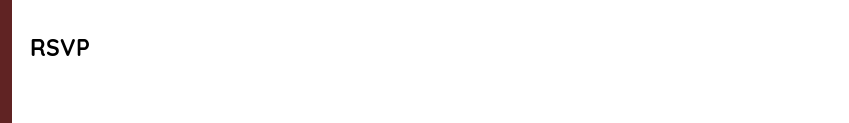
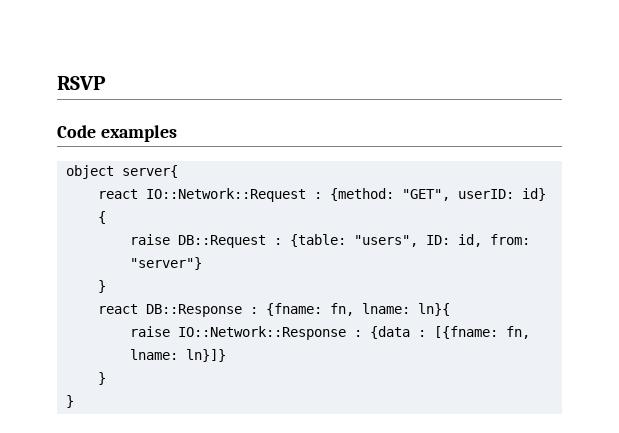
+ Code examples
+ object server{
+ react IO::Network::Request : {method: "GET", userID: id} {
+ raise DB::Request : {table: "users", ID: id, from: "server"}
+ }
+ react DB::Response : {fname: fn, lname: ln}{
+ raise IO::Network::Response : {data : [{fname: fn, lname: ln}]}
+ }
+ }

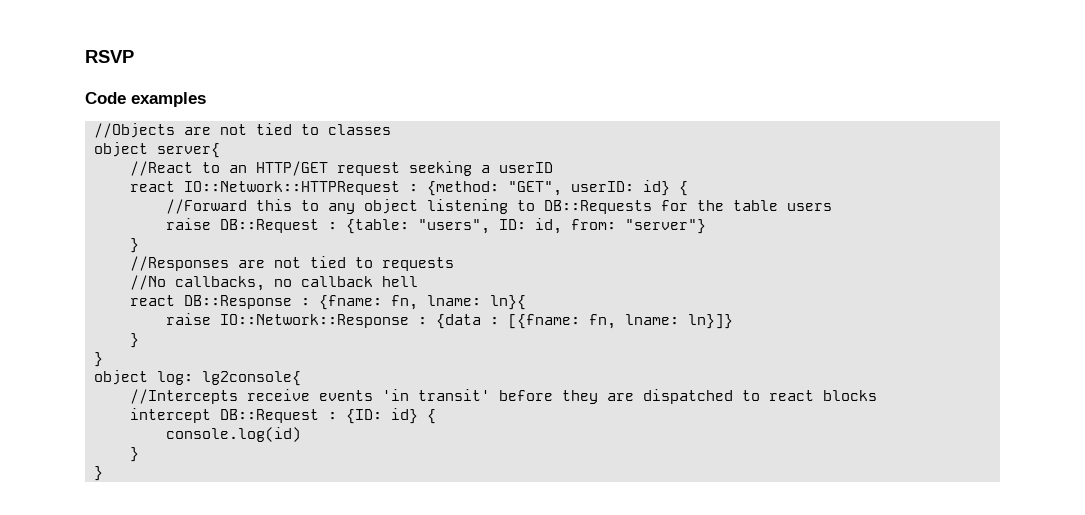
+ //Objects are not tied to classes
  object server{
- react IO::Network::Request : {method: "GET", userID: id} {
+ //React to an HTTP/GET request seeking a userID
+ react IO::Network::HTTPRequest : {method: "GET", userID: id} {
+ //Forward this to any object listening to DB::Requests for the table users
+ //Responses are not tied to requests
+ //No callbacks, no callback hell
+ object log: lg2console{
+ //Intercepts receive events 'in transit' before they are dispatched to react blocks
+ intercept DB::Request : {ID: id} {
+ console.log(id)
+ }
+ }

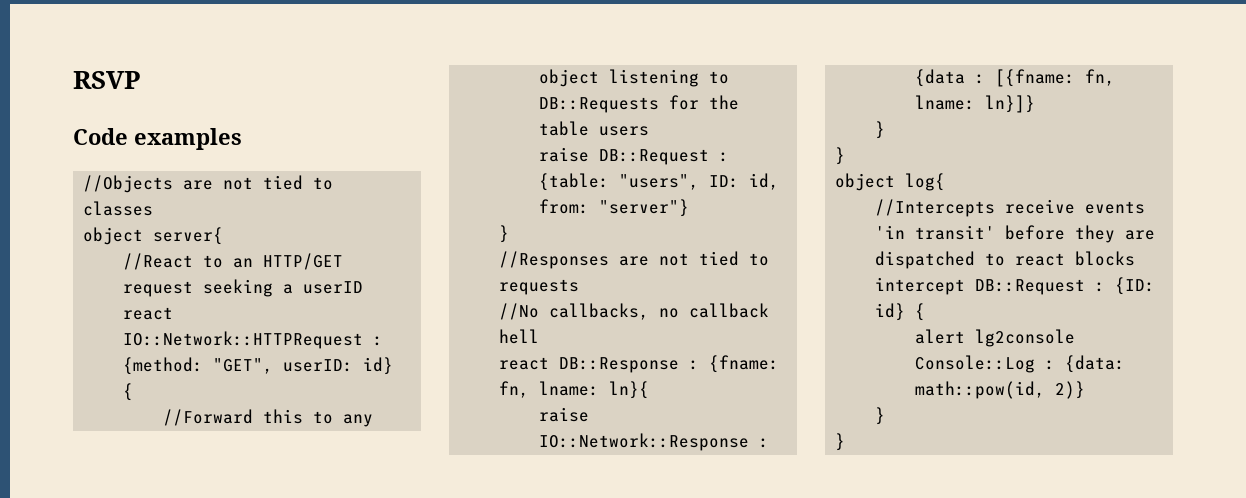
- object log: lg2console{
+ object log{
- console.log(id)
+ alert lg2console Console::Log : {data: math::pow(id, 2)}

